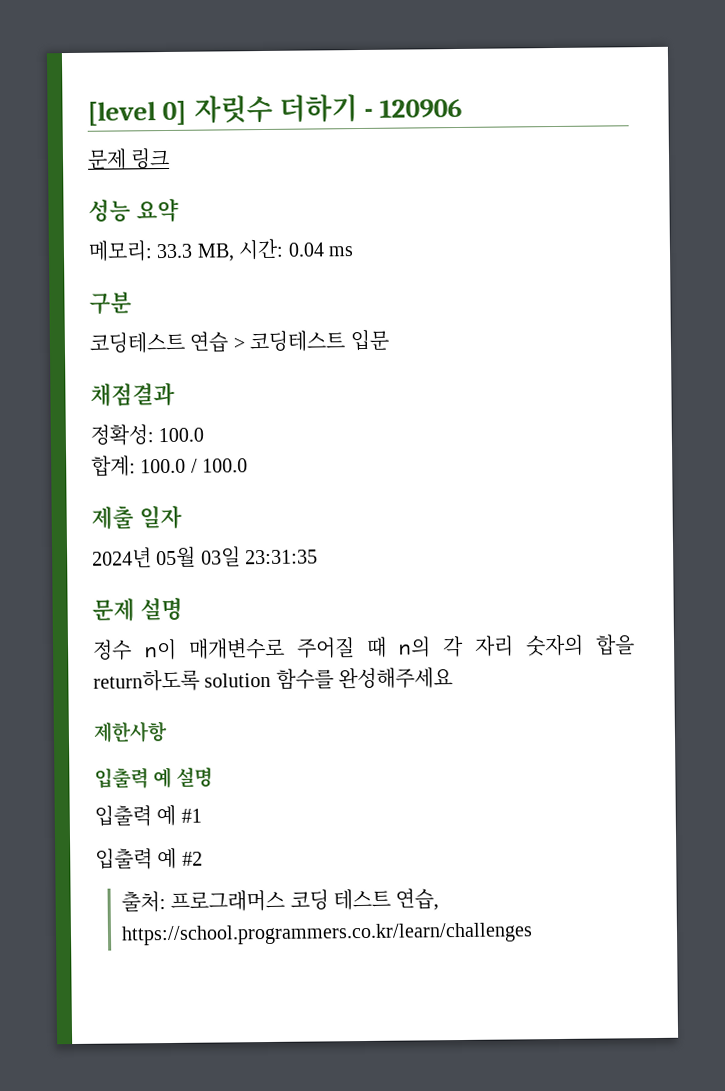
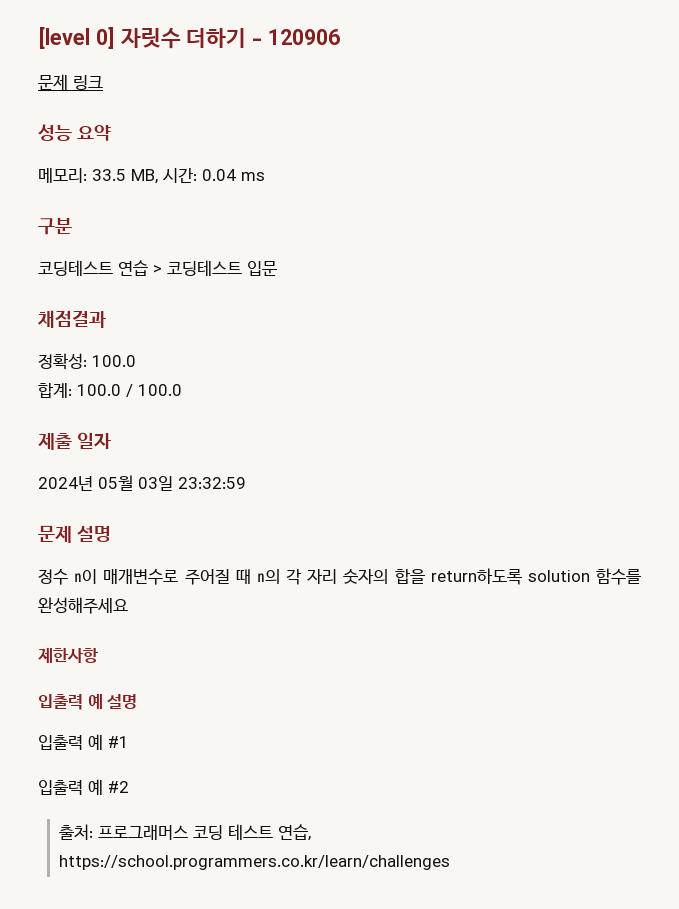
- 메모리: 33.3 MB, 시간: 0.04 ms
+ 메모리: 33.5 MB, 시간: 0.04 ms
- 2024년 05월 03일 23:31:35
+ 2024년 05월 03일 23:32:59

